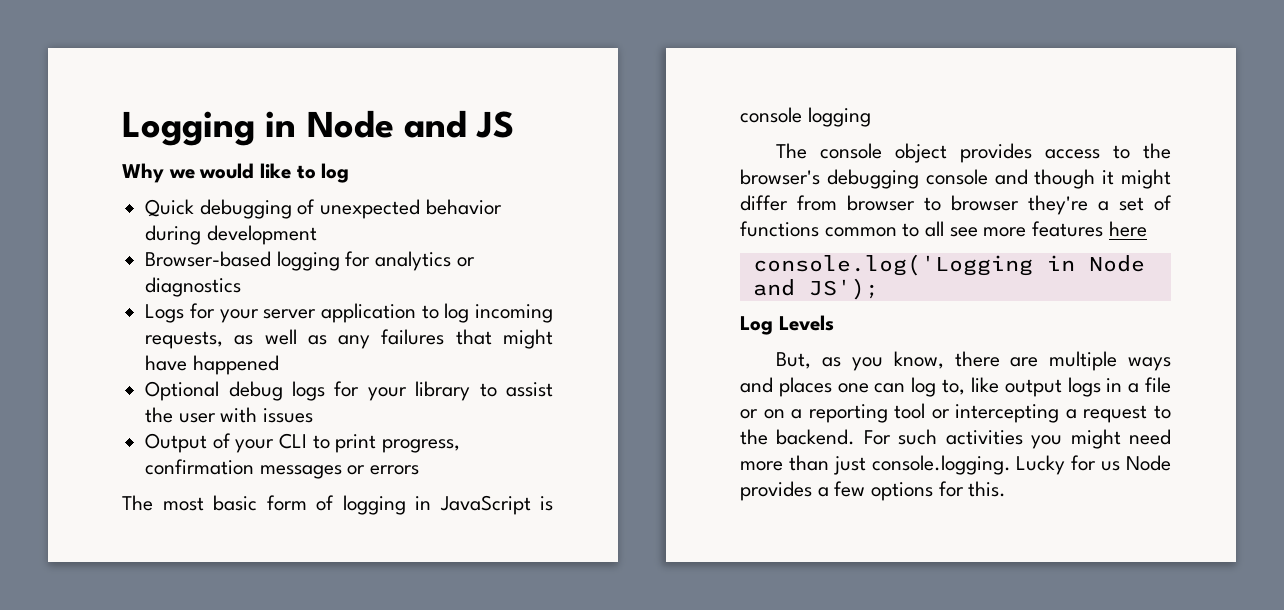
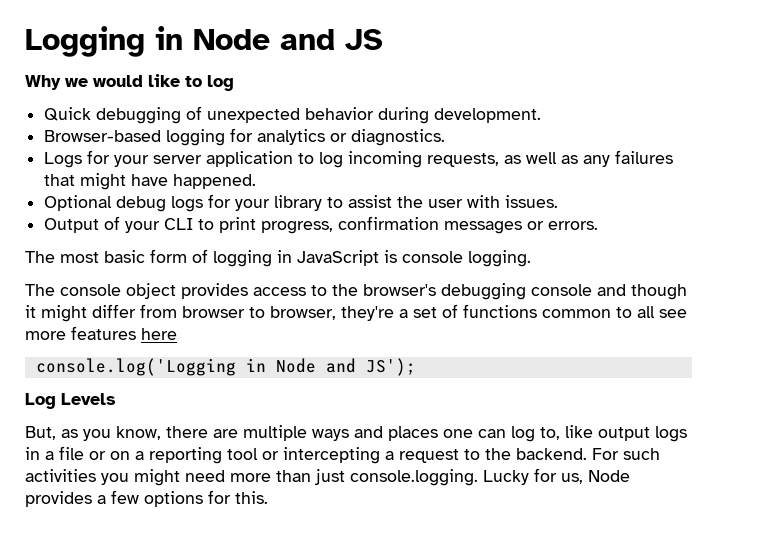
- Quick debugging of unexpected behavior during development
+ Quick debugging of unexpected behavior during development.
- Browser-based logging for analytics or diagnostics
+ Browser-based logging for analytics or diagnostics.
- Logs for your server application to log incoming requests, as well as any failures that might have happened
+ Logs for your server application to log incoming requests, as well as any failures that might have happened.
- Optional debug logs for your library to assist the user with issues
+ Optional debug logs for your library to assist the user with issues.
- Output of your CLI to print progress, confirmation messages or errors
+ Output of your CLI to print progress, confirmation messages or errors.
- The most basic form of logging in JavaScript is console logging
+ The most basic form of logging in JavaScript is console logging.
- The console object provides access to the browser's debugging console and though it might differ from browser to browser they're a set of functions common to all see more features here
+ The console object provides access to the browser's debugging console and though it might differ from browser to browser, they're a set of functions common to all see more features here
- For such activities you might need more than just console.logging. Lucky for us Node provides a few options for this.
+ For such activities you might need more than just console.logging. Lucky for us, Node provides a few options for this.

